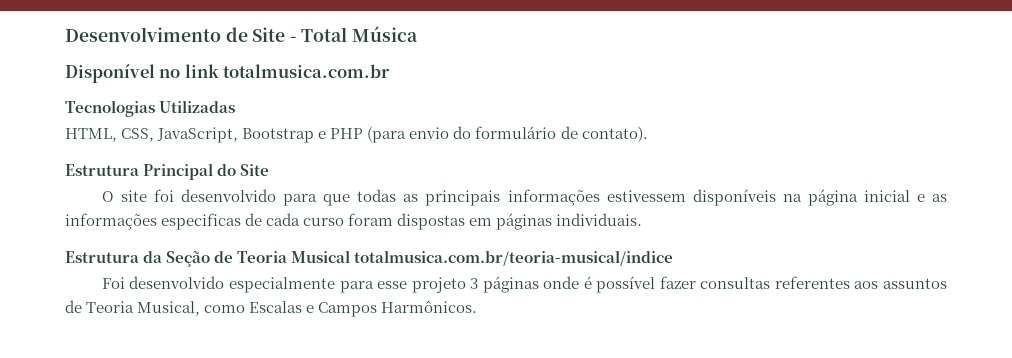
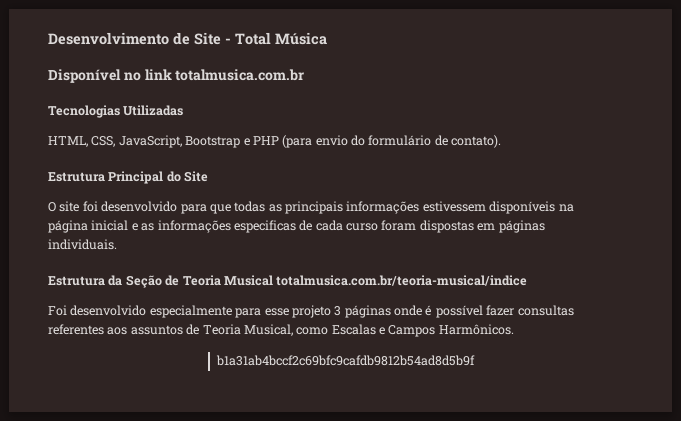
+ b1a31ab4bccf2c69bfc9cafdb9812b54ad8d5b9f

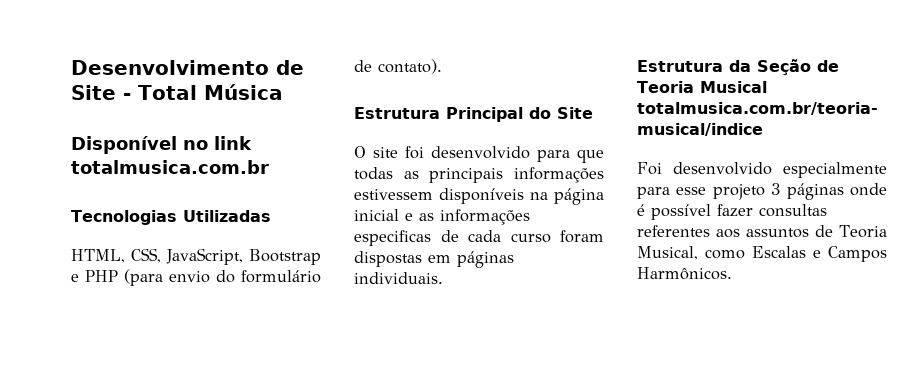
- b1a31ab4bccf2c69bfc9cafdb9812b54ad8d5b9f

